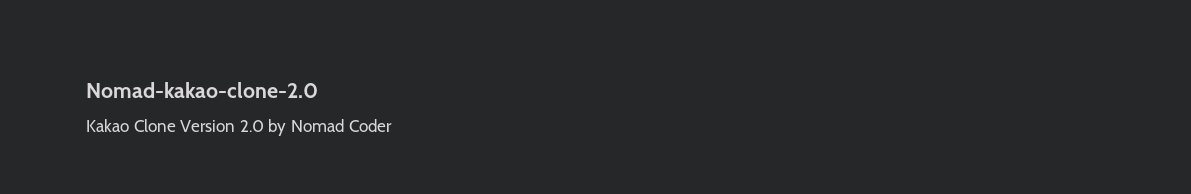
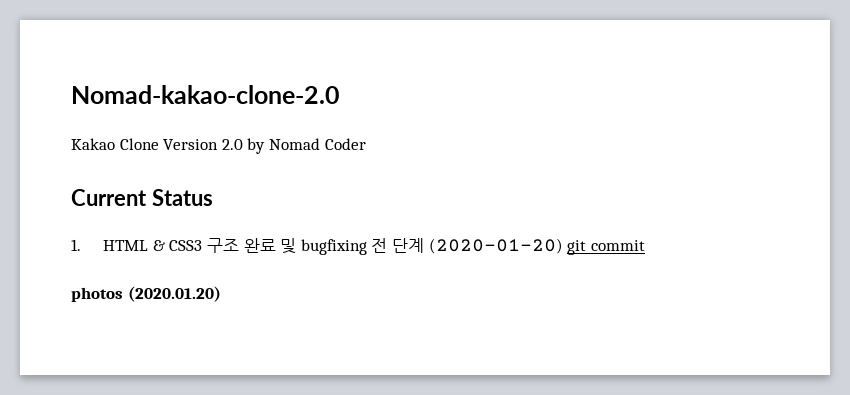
+ Current Status
+ 1. HTML & CSS3 구조 완료 및 bugfixing 전 단계 (2020-01-20) git commit
+ photos (2020.01.20)

